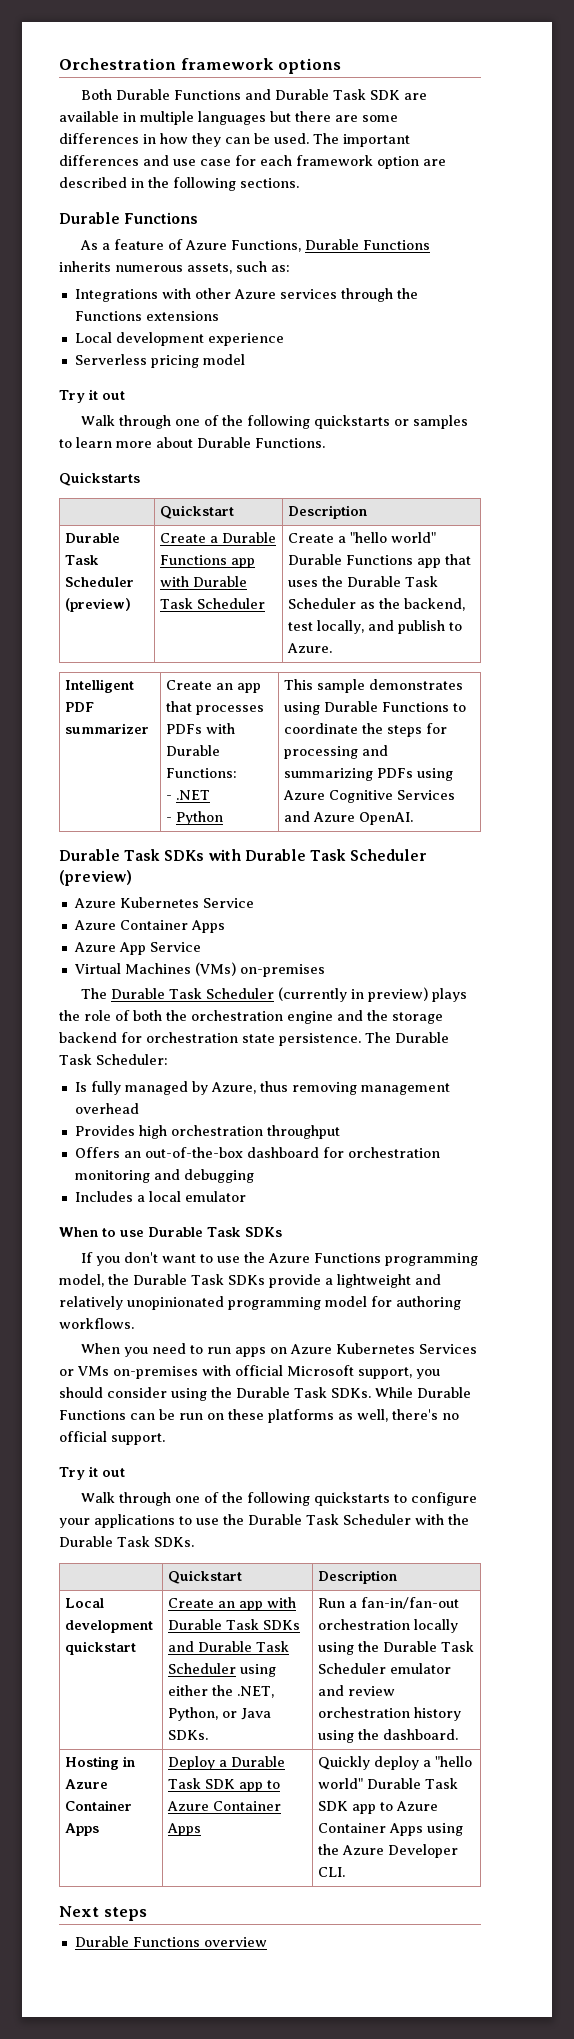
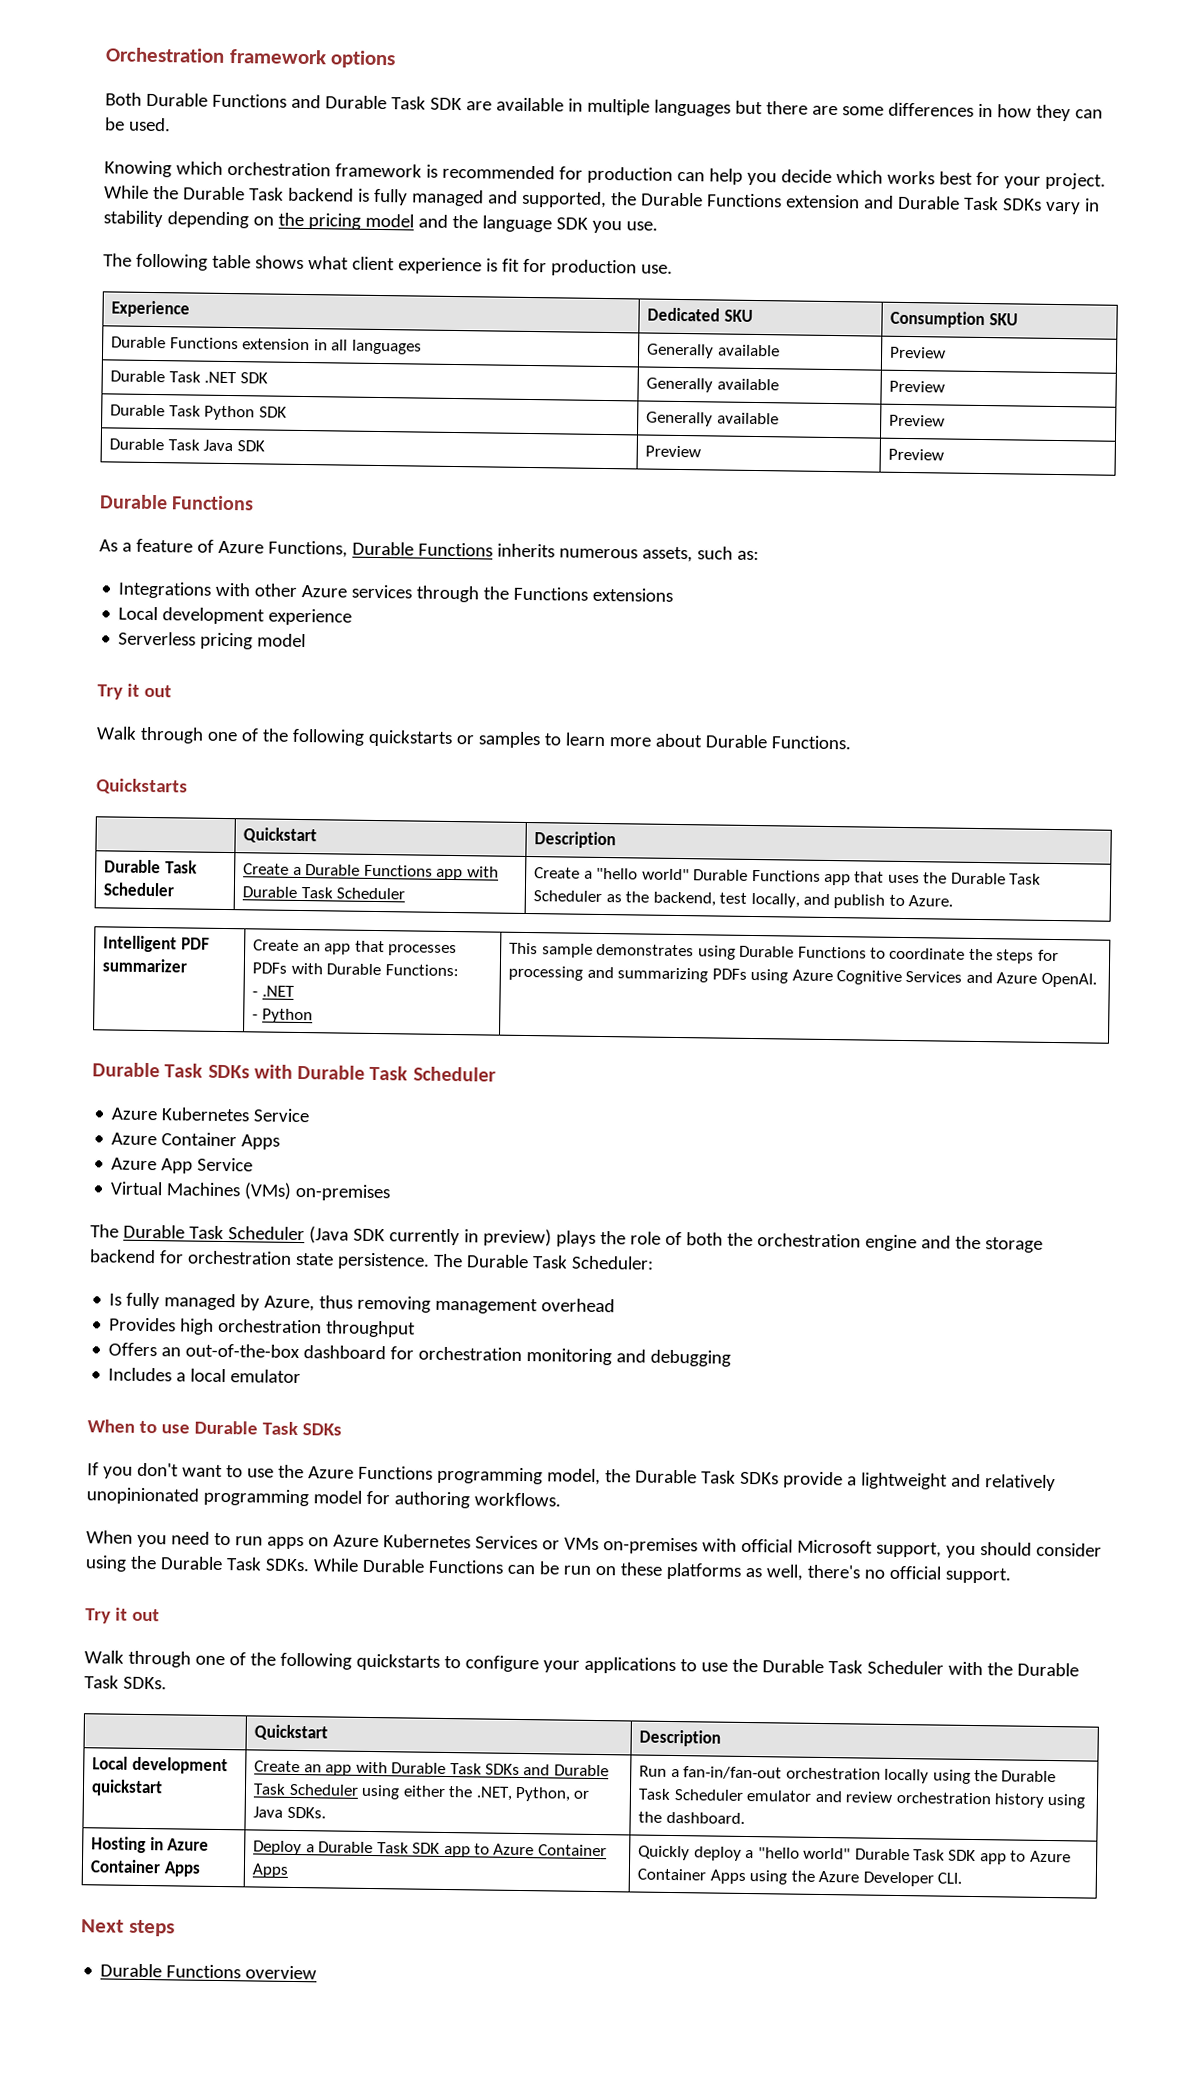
- Both Durable Functions and Durable Task SDK are available in multiple languages but there are some differences in how they can be used. The important differences and use case for each framework option are described in the following sections.
+ Both Durable Functions and Durable Task SDK are available in multiple languages but there are some differences in how they can be used.
+ Knowing which orchestration framework is recommended for production can help you decide which works best for your project. While the Durable Task backend is fully managed and supported, the Durable Functions extension and Durable Task SDKs vary in stability depending on the pricing model and the language SDK you use.
+ The following table shows what client experience is fit for production use.
+ Experience | Dedicated SKU | Consumption SKU
+ Durable Functions extension in all languages | Generally available | Preview
+ Durable Task .NET SDK | Generally available | Preview
+ Durable Task Python SDK | Generally available | Preview
+ Durable Task Java SDK | Preview | Preview
- Durable Task Scheduler (preview) | Create a Durable Functions app with Durable Task Scheduler | Create a "hello world" Durable Functions app that uses the Durable Task Scheduler as the backend, test locally, and publish to Azure.
+ Durable Task Scheduler | Create a Durable Functions app with Durable Task Scheduler | Create a "hello world" Durable Functions app that uses the Durable Task Scheduler as the backend, test locally, and publish to Azure.
- Durable Task SDKs with Durable Task Scheduler (preview)
+ Durable Task SDKs with Durable Task Scheduler
- The Durable Task Scheduler (currently in preview) plays the role of both the orchestration engine and the storage backend for orchestration state persistence.
+ The Durable Task Scheduler (Java SDK currently in preview) plays the role of both the orchestration engine and the storage backend for orchestration state persistence.

